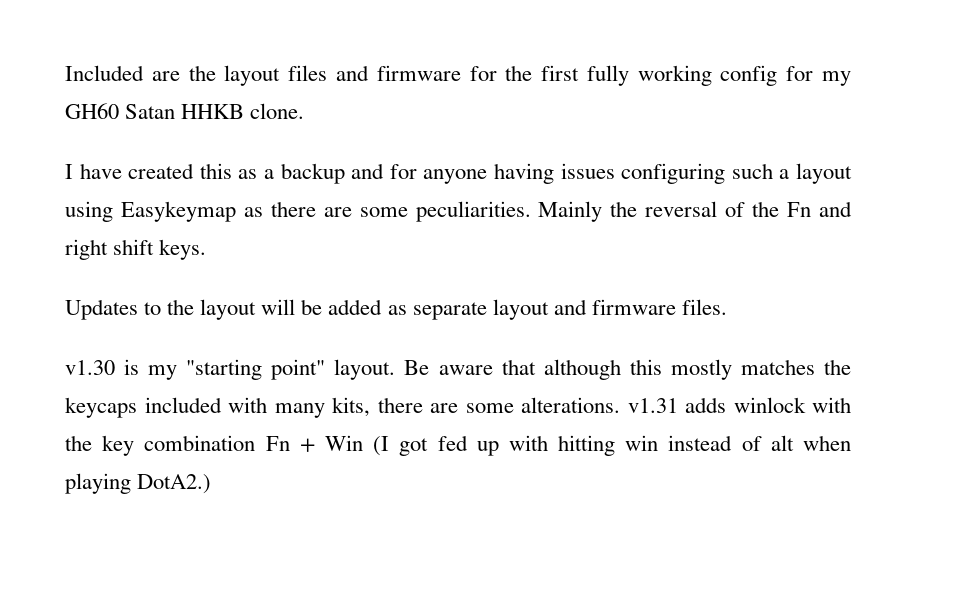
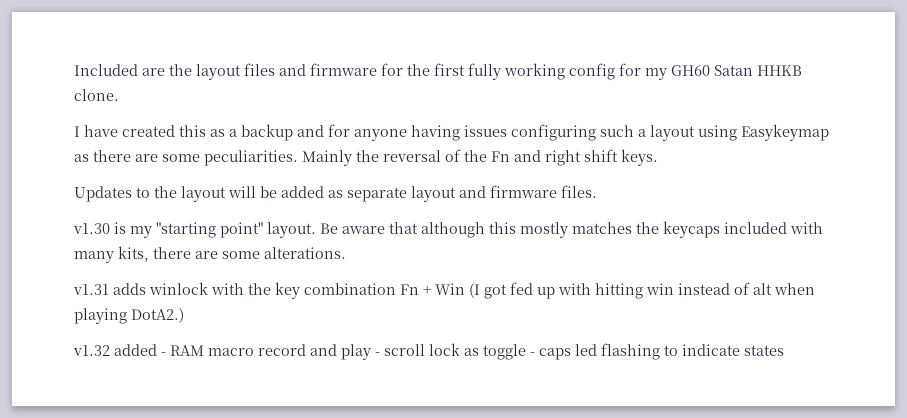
- Be aware that although this mostly matches the keycaps included with many kits, there are some alterations. v1.31 adds winlock with the key combination Fn + Win (I got fed up with hitting win instead of alt when playing DotA2.)
+ Be aware that although this mostly matches the keycaps included with many kits, there are some alterations.
+ v1.31 adds winlock with the key combination Fn + Win (I got fed up with hitting win instead of alt when playing DotA2.)
+ v1.32 added - RAM macro record and play - scroll lock as toggle - caps led flashing to indicate states

